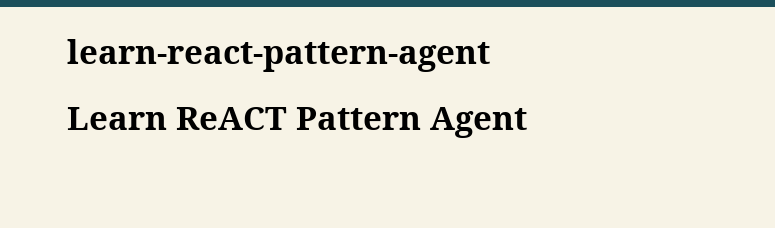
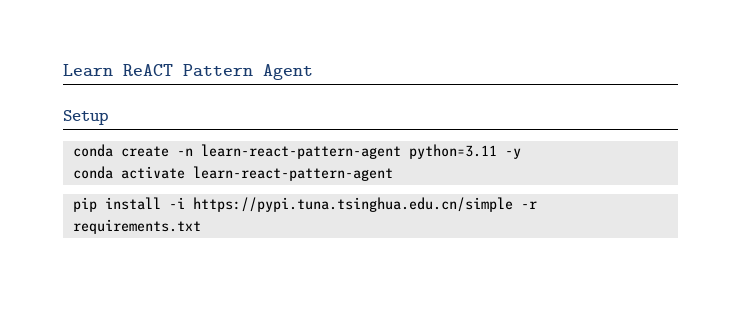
- learn-react-pattern-agent
+ Setup
+ conda create -n learn-react-pattern-agent python=3.11 -y
+ conda activate learn-react-pattern-agent
+ pip install -i https://pypi.tuna.tsinghua.edu.cn/simple -r requirements.txt

